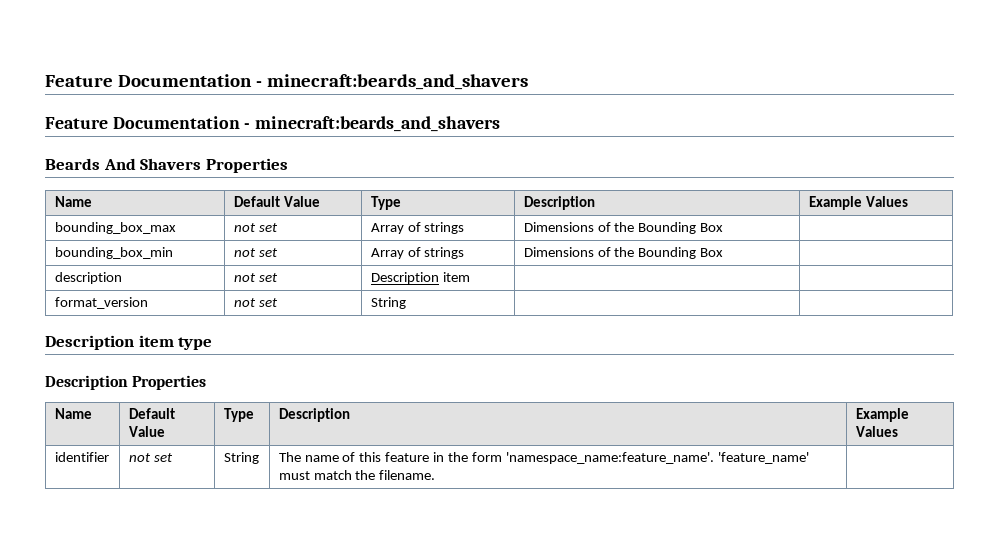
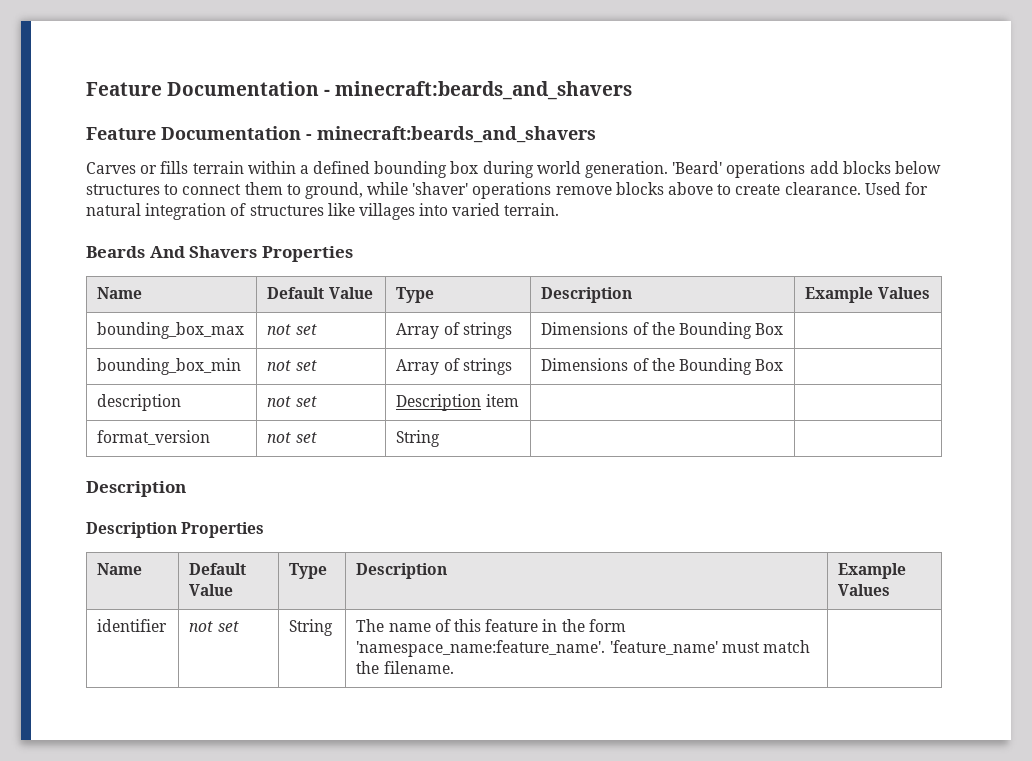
+ Carves or fills terrain within a defined bounding box during world generation. 'Beard' operations add blocks below structures to connect them to ground, while 'shaver' operations remove blocks above to create clearance. Used for natural integration of structures like villages into varied terrain.
  format_version | not set | String | |
- Description item type
+ Description

